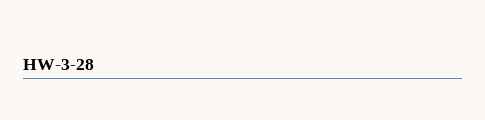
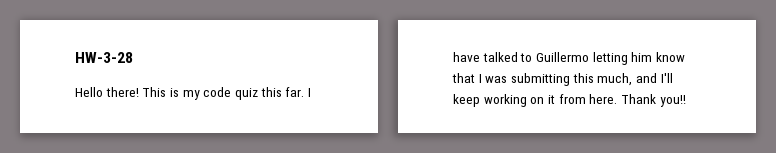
+ Hello there! This is my code quiz this far. I have talked to Guillermo letting him know that I was submitting this much, and I'll keep working on it from here. Thank you!!

